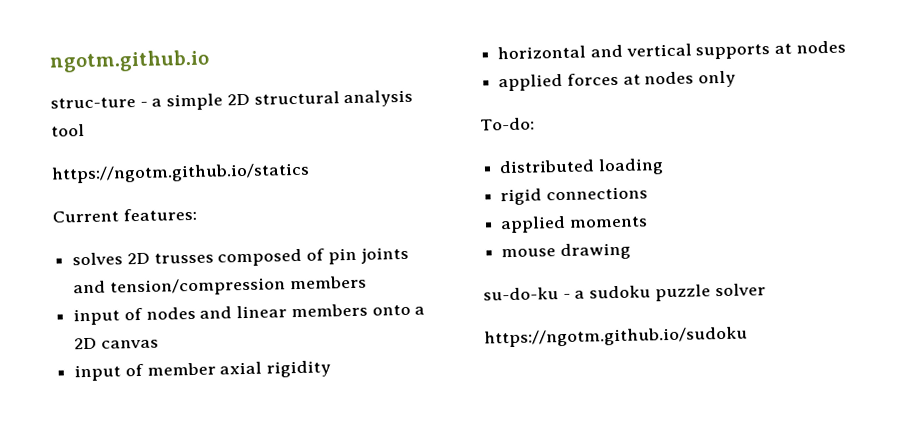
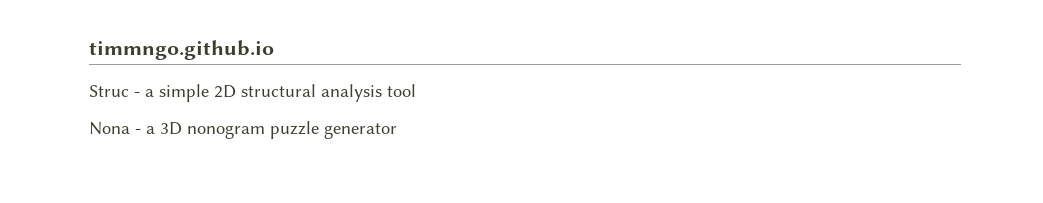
- ngotm.github.io
- struc-ture - a simple 2D structural analysis tool
+ timmngo.github.io
+ Struc - a simple 2D structural analysis tool
- https://ngotm.github.io/statics
- Current features:
- solves 2D trusses composed of pin joints and tension/compression members
- input of nodes and linear members onto a 2D canvas
- input of member axial rigidity
- horizontal and vertical supports at nodes
- applied forces at nodes only
- To-do:
- distributed loading
- rigid connections
- applied moments
- mouse drawing
- su-do-ku - a sudoku puzzle solver
- https://ngotm.github.io/sudoku
+ Nona - a 3D nonogram puzzle generator

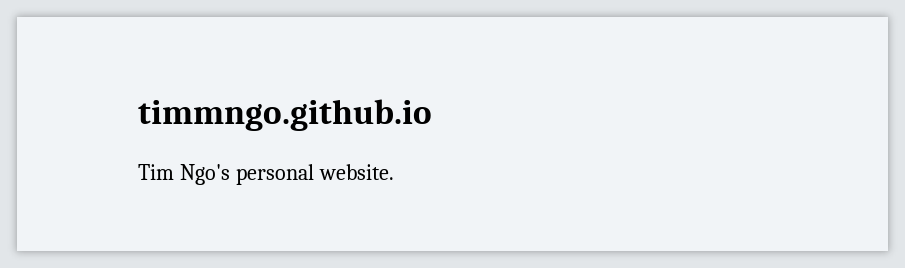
- Struc - a simple 2D structural analysis tool
- Nona - a 3D nonogram puzzle generator
+ Tim Ngo's personal website.

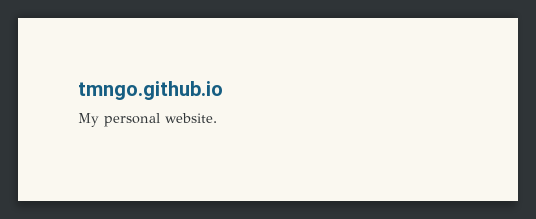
- timmngo.github.io
- Tim Ngo's personal website.
+ tmngo.github.io
+ My personal website.

